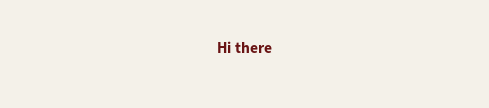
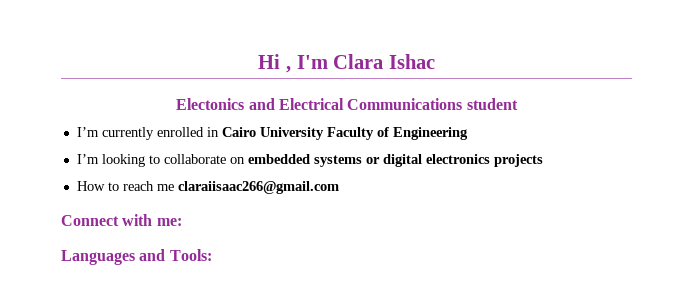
- Hi there
+ Hi , I'm Clara Ishac
+ Electonics and Electrical Communications student
+ I’m currently enrolled in Cairo University Faculty of Engineering
+ I’m looking to collaborate on embedded systems or digital electronics projects
+ How to reach me claraiisaac266@gmail.com
+ Connect with me:
+ Languages and Tools:

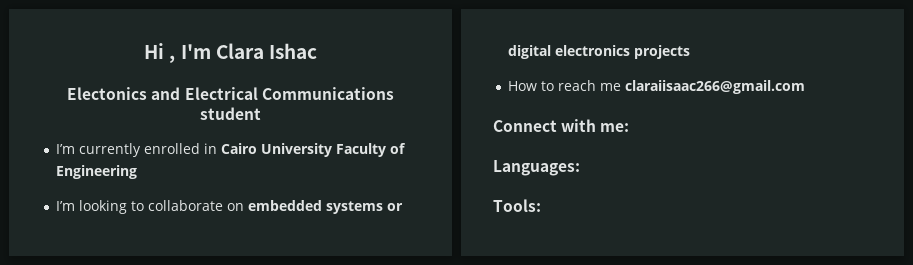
- Languages and Tools:
+ Languages:
+ Tools:

